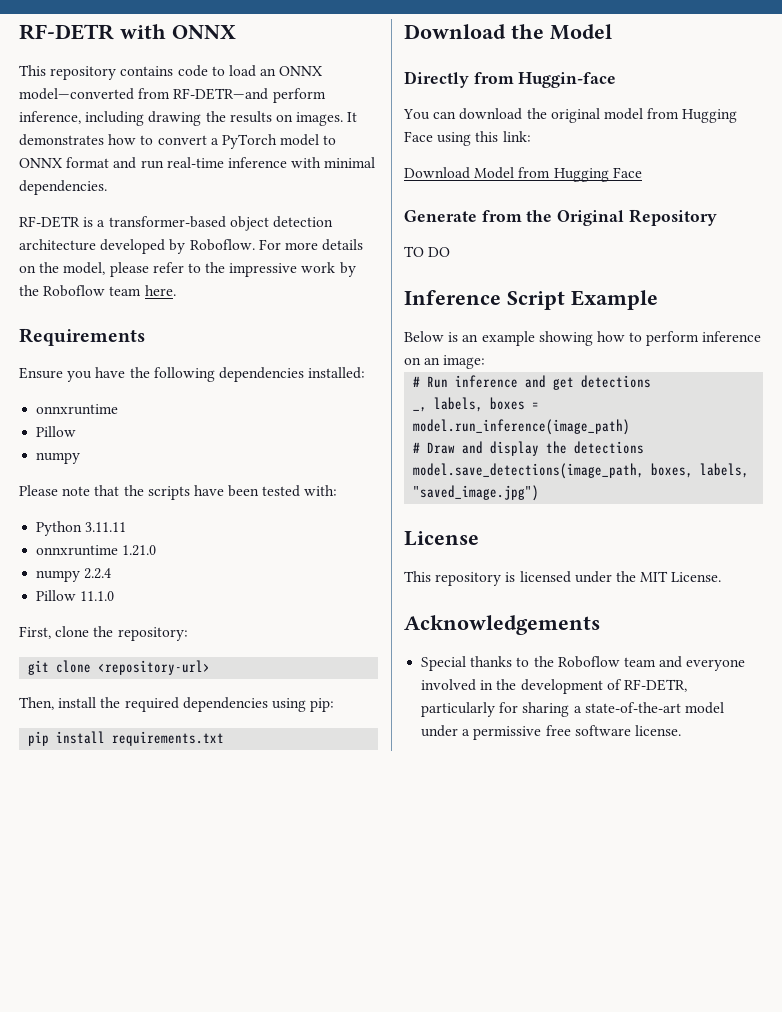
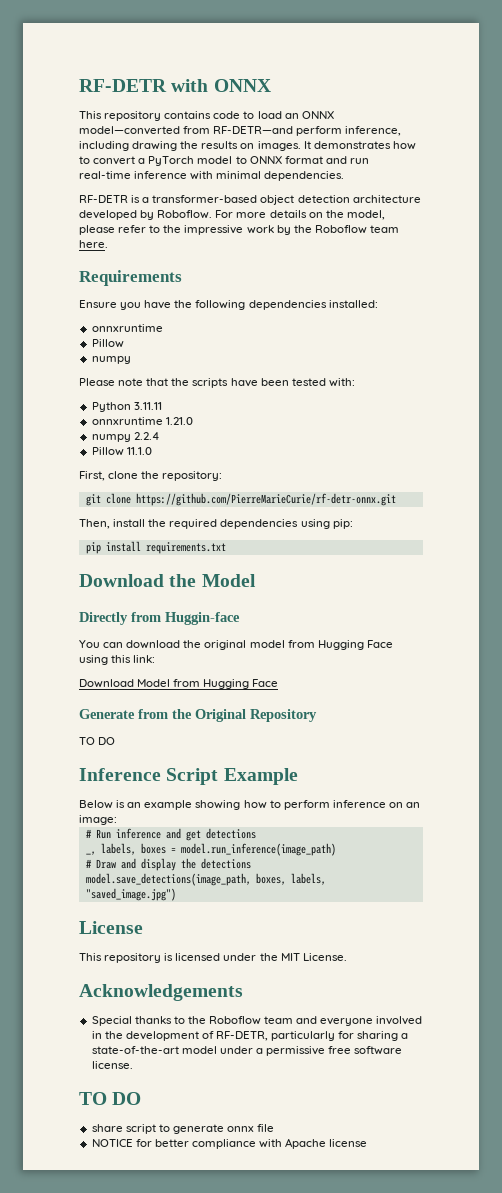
- git clone <repository-url>
+ git clone https://github.com/PierreMarieCurie/rf-detr-onnx.git
  Special thanks to the Roboflow team and everyone involved in the development of RF-DETR, particularly for sharing a state-of-the-art model under a permissive free software license.
+ TO DO
+ share script to generate onnx file
+ NOTICE for better compliance with Apache license

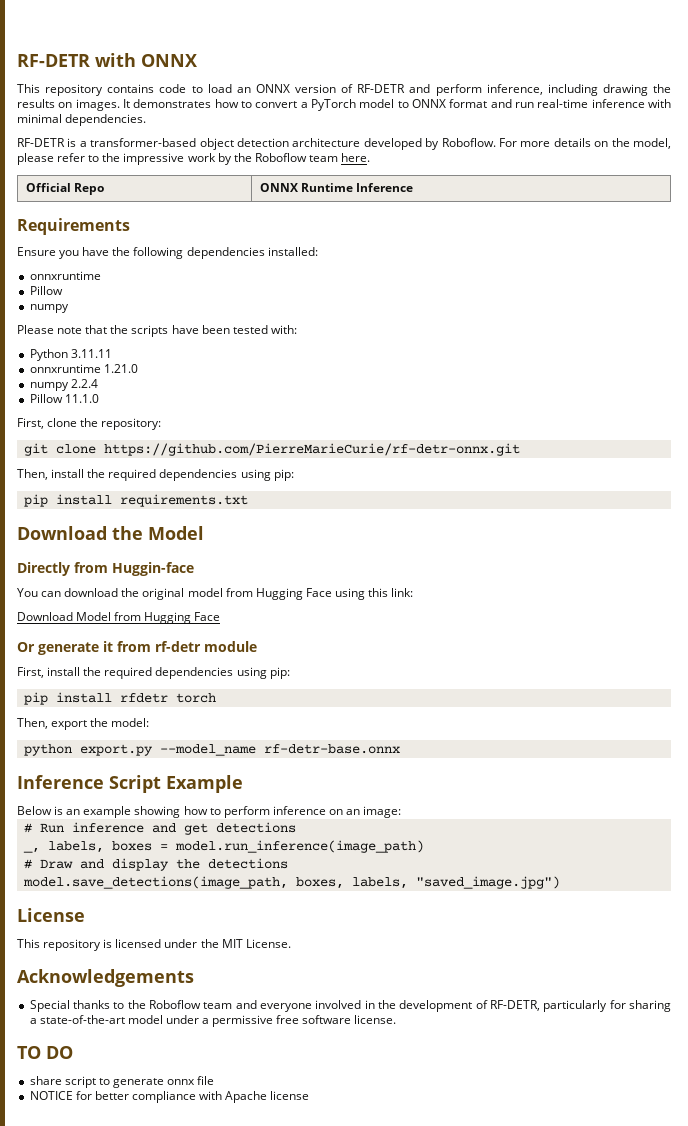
- This repository contains code to load an ONNX model—converted from RF-DETR—and perform inference, including drawing the results on images.
+ This repository contains code to load an ONNX version of RF-DETR and perform inference, including drawing the results on images.
+ Official Repo | ONNX Runtime Inference
- Generate from the Original Repository
- TO DO
+ Or generate it from rf-detr module
+ First, install the required dependencies using pip:
+ pip install rfdetr torch
+ Then, export the model:
+ python export.py --model_name rf-detr-base.onnx

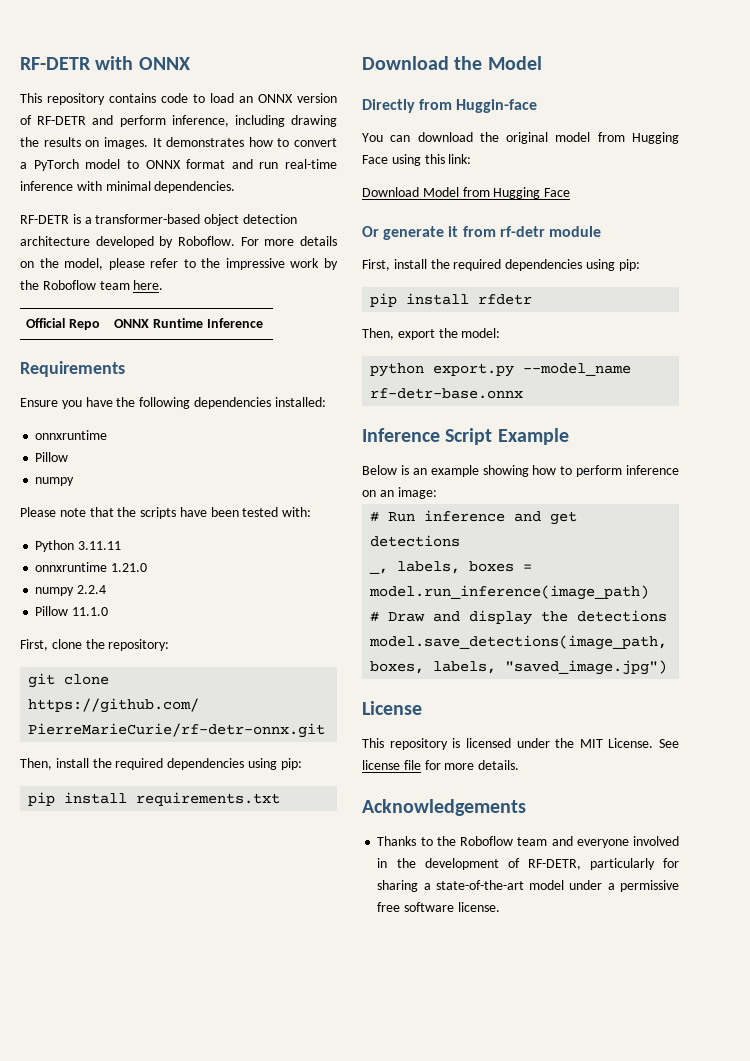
- pip install rfdetr torch
+ pip install rfdetr
+ See license file for more details.
- Special thanks to the Roboflow team and everyone involved in the development of RF-DETR, particularly for sharing a state-of-the-art model under a permissive free software license.
+ Thanks to the Roboflow team and everyone involved in the development of RF-DETR, particularly for sharing a state-of-the-art model under a permissive free software license.
- TO DO
- share script to generate onnx file
- NOTICE for better compliance with Apache license

